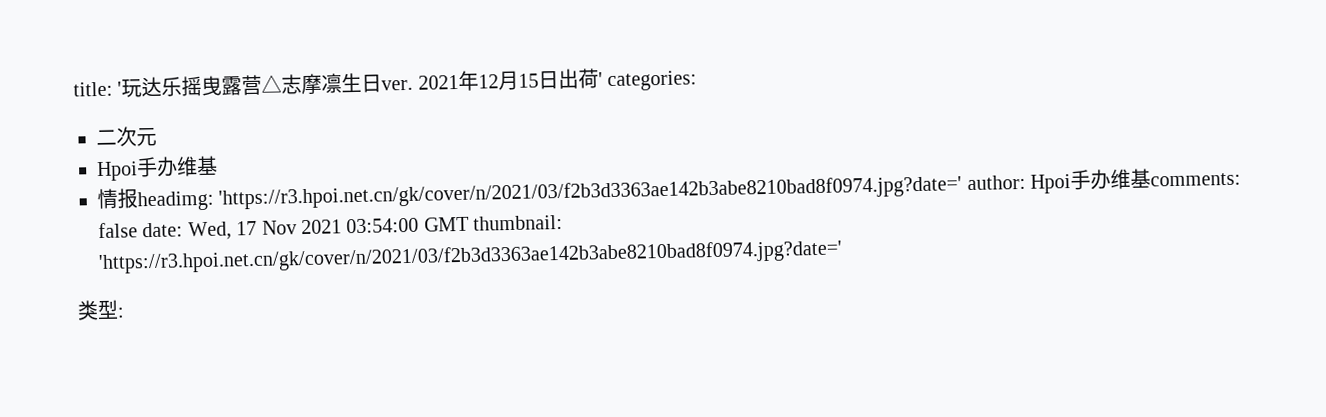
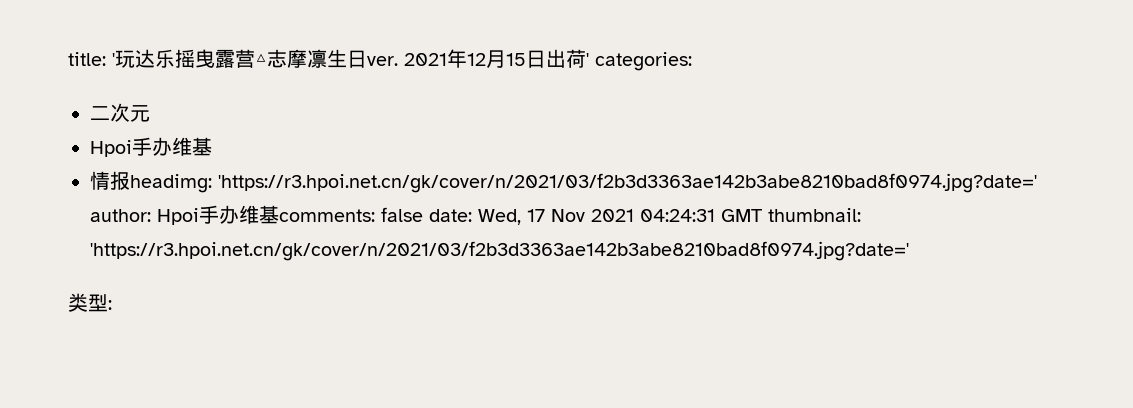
- 情报headimg: 'https://r3.hpoi.net.cn/gk/cover/n/2021/03/f2b3d3363ae142b3abe8210bad8f0974.jpg?date=' author: Hpoi手办维基comments: false date: Wed, 17 Nov 2021 03:54:00 GMT thumbnail: 'https://r3.hpoi.net.cn/gk/cover/n/2021/03/f2b3d3363ae142b3abe8210bad8f0974.jpg?date='
+ 情报headimg: 'https://r3.hpoi.net.cn/gk/cover/n/2021/03/f2b3d3363ae142b3abe8210bad8f0974.jpg?date=' author: Hpoi手办维基comments: false date: Wed, 17 Nov 2021 04:24:31 GMT thumbnail: 'https://r3.hpoi.net.cn/gk/cover/n/2021/03/f2b3d3363ae142b3abe8210bad8f0974.jpg?date='

